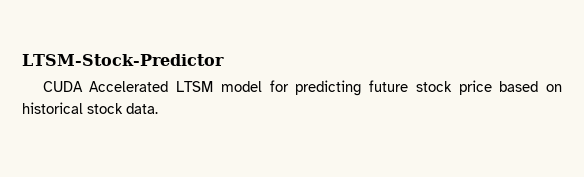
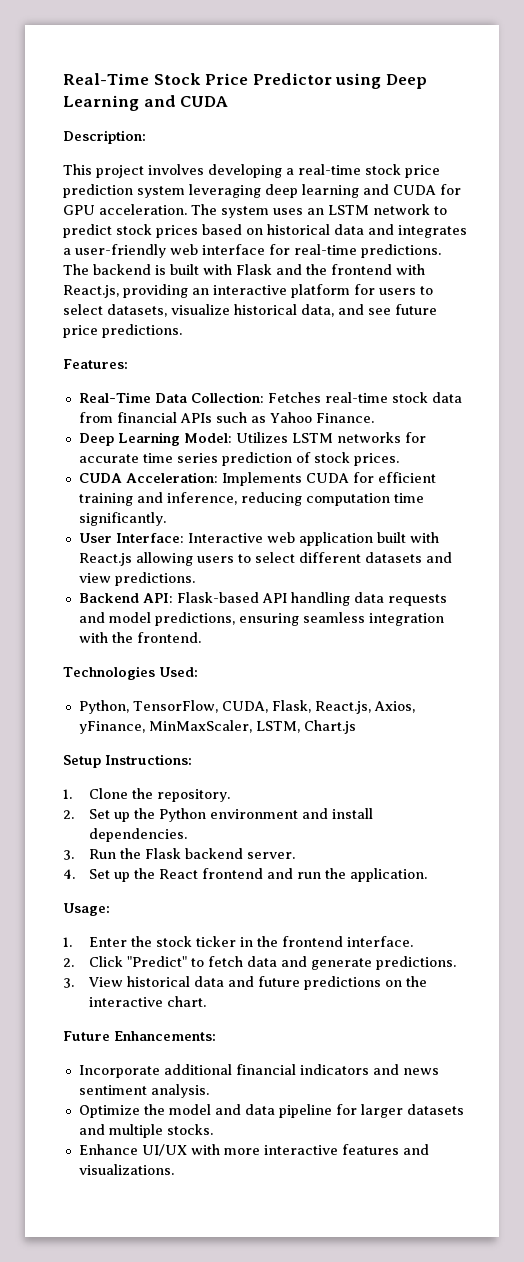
- LTSM-Stock-Predictor
- CUDA Accelerated LTSM model for predicting future stock price based on historical stock data.
+ Real-Time Stock Price Predictor using Deep Learning and CUDA
+ Description:
+ This project involves developing a real-time stock price prediction system leveraging deep learning and CUDA for GPU acceleration. The system uses an LSTM network to predict stock prices based on historical data and integrates a user-friendly web interface for real-time predictions. The backend is built with Flask and the frontend with React.js, providing an interactive platform for users to select datasets, visualize historical data, and see future price predictions.
+ Features:
+ Real-Time Data Collection: Fetches real-time stock data from financial APIs such as Yahoo Finance.
+ Deep Learning Model: Utilizes LSTM networks for accurate time series prediction of stock prices.
+ CUDA Acceleration: Implements CUDA for efficient training and inference, reducing computation time significantly.
+ User Interface: Interactive web application built with React.js allowing users to select different datasets and view predictions.
+ Backend API: Flask-based API handling data requests and model predictions, ensuring seamless integration with the frontend.
+ Technologies Used:
+ Python, TensorFlow, CUDA, Flask, React.js, Axios, yFinance, MinMaxScaler, LSTM, Chart.js
+ Setup Instructions:
+ 1. Clone the repository.
+ 2. Set up the Python environment and install dependencies.
+ 3. Run the Flask backend server.
+ 4. Set up the React frontend and run the application.
+ Usage:
+ 1. Enter the stock ticker in the frontend interface.
+ 2. Click "Predict" to fetch data and generate predictions.
+ 3. View historical data and future predictions on the interactive chart.
+ Future Enhancements:
+ Incorporate additional financial indicators and news sentiment analysis.
+ Optimize the model and data pipeline for larger datasets and multiple stocks.
+ Enhance UI/UX with more interactive features and visualizations.

